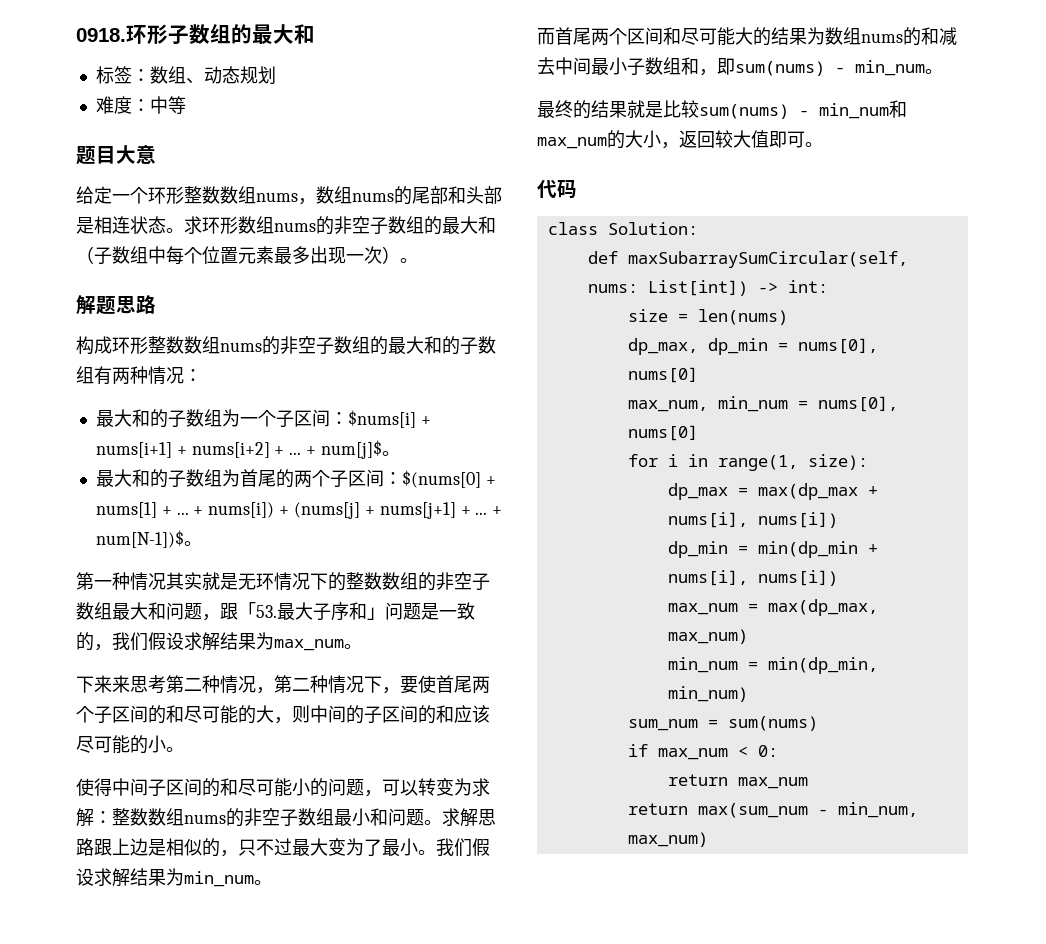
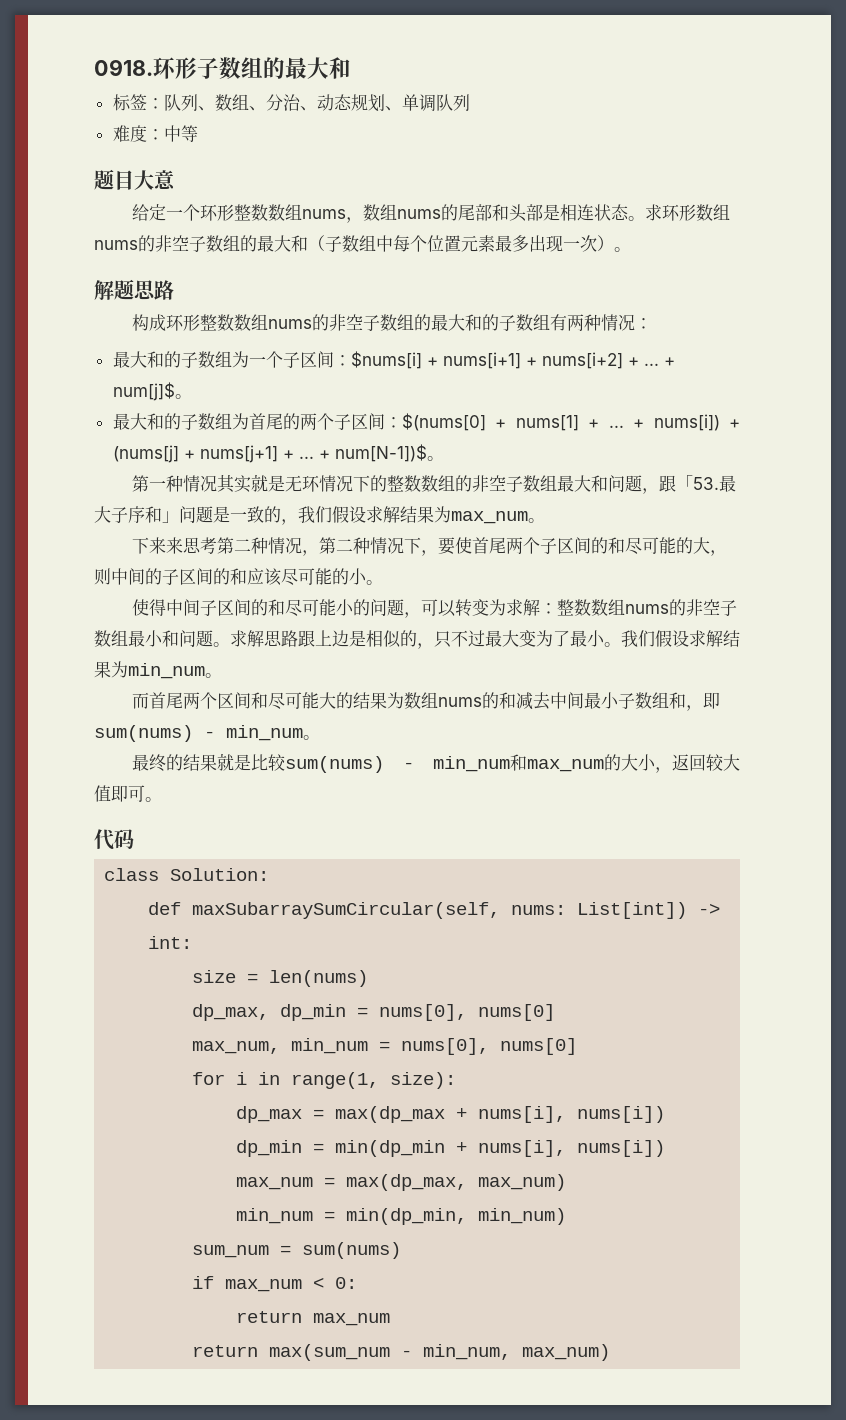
- 标签：数组、动态规划
+ 标签：队列、数组、分治、动态规划、单调队列

